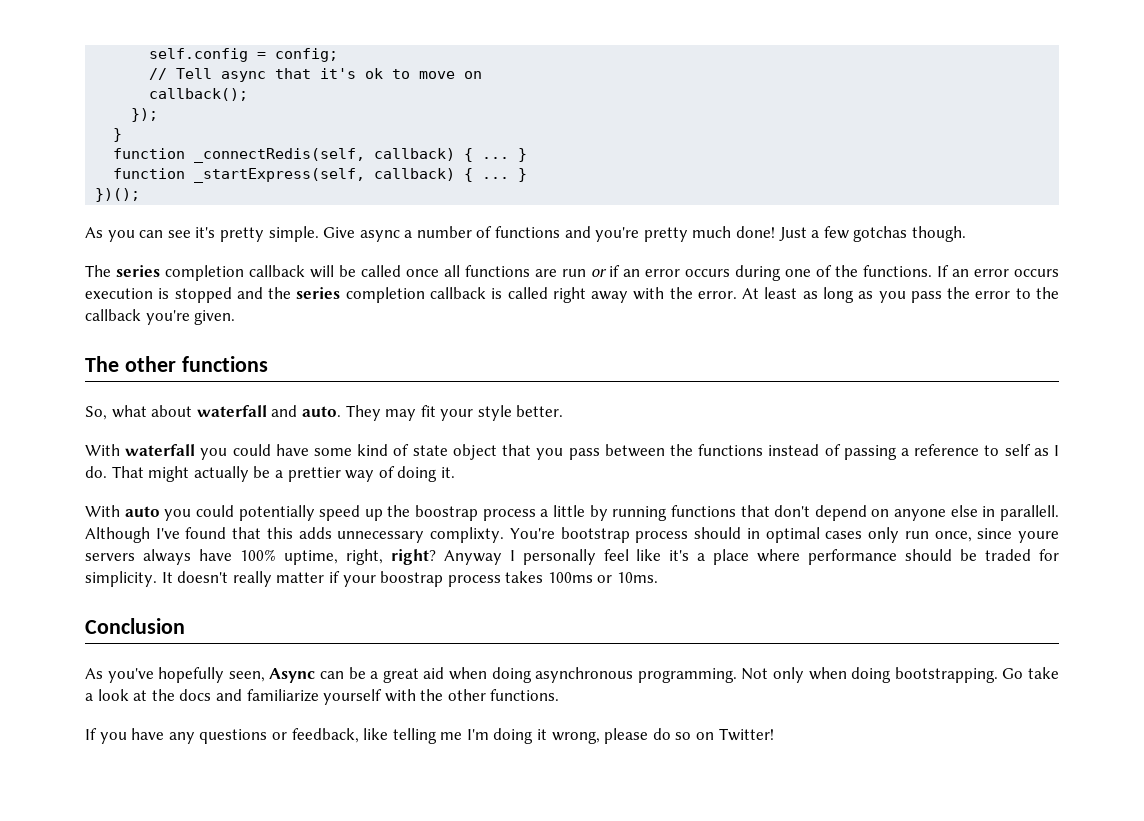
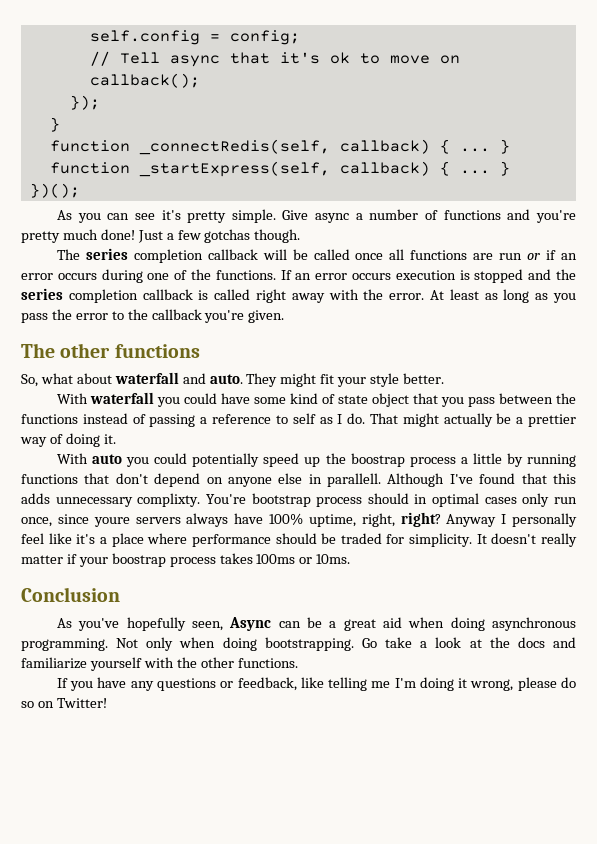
- They may fit your style better.
+ They might fit your style better.

